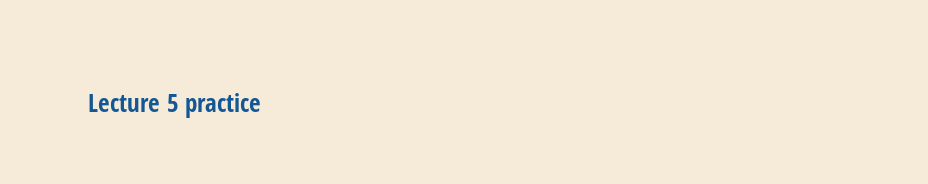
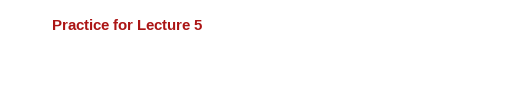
- Lecture 5 practice
+ Practice for Lecture 5

